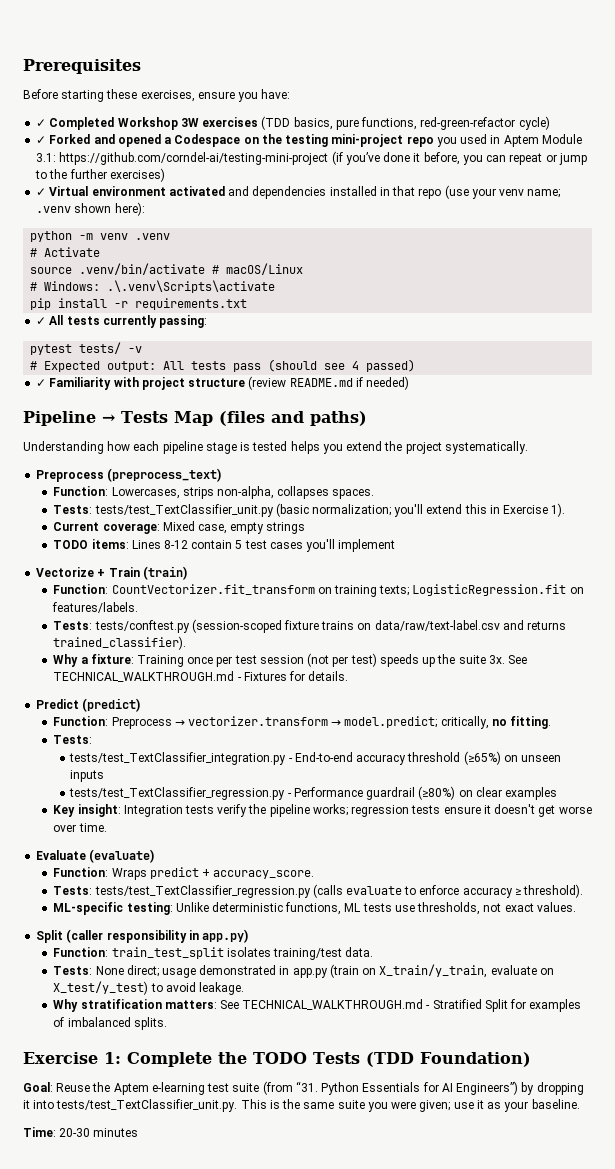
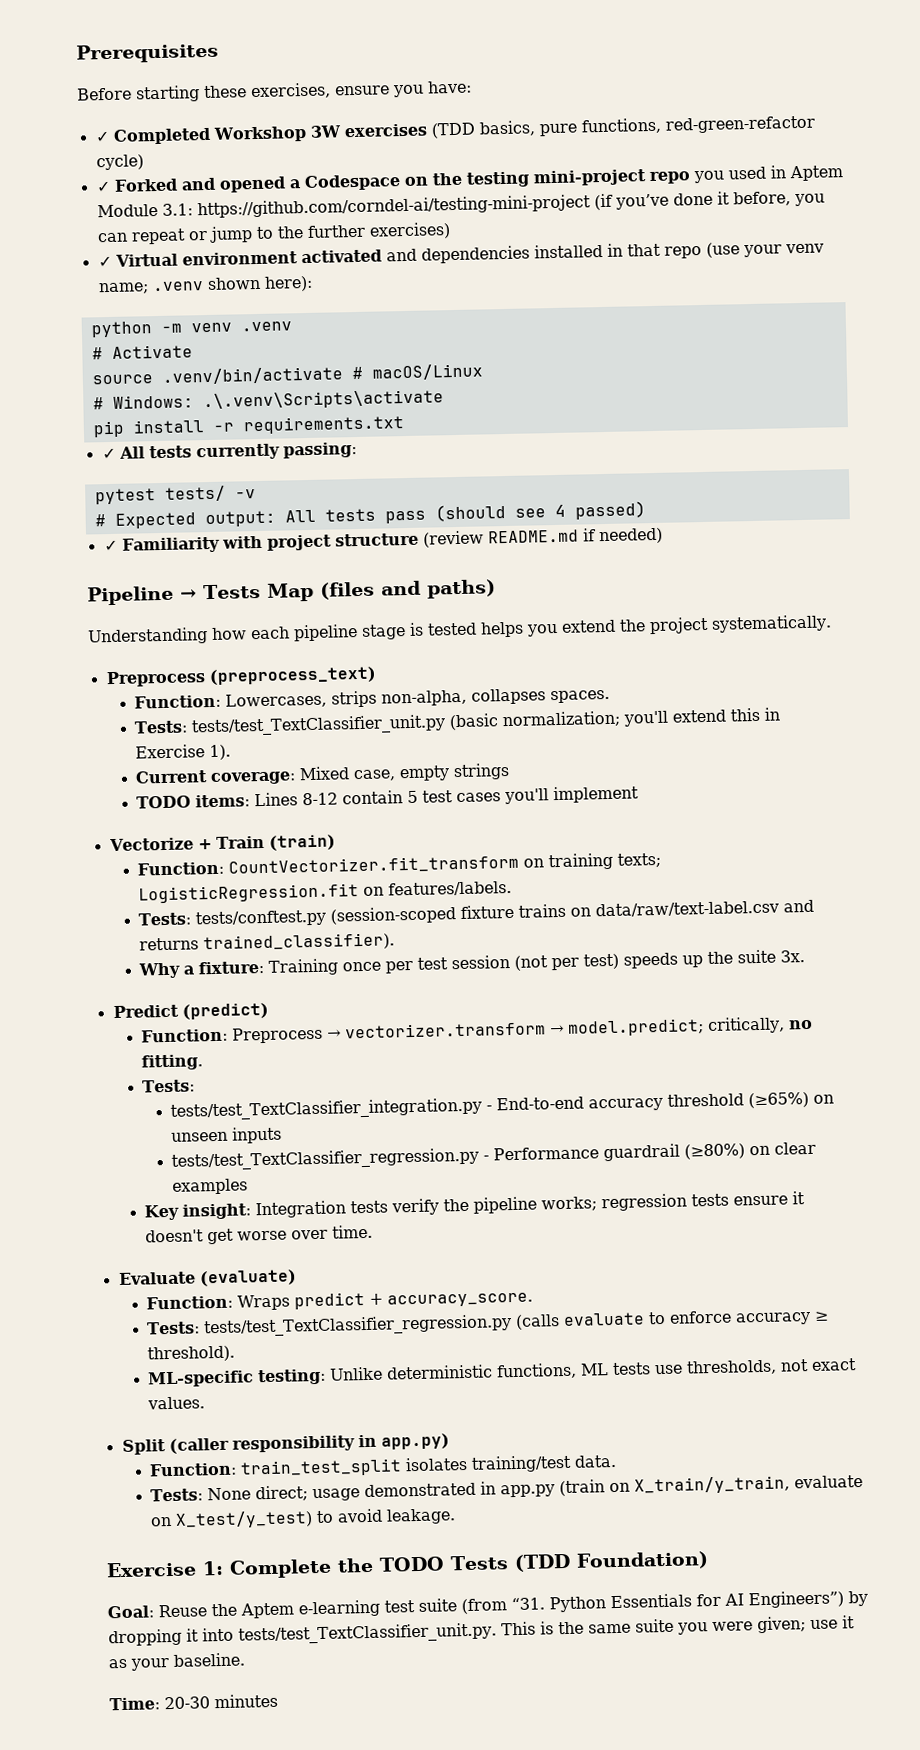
- See TECHNICAL_WALKTHROUGH.md - Fixtures for details.
- Why stratification matters: See TECHNICAL_WALKTHROUGH.md - Stratified Split for examples of imbalanced splits.

